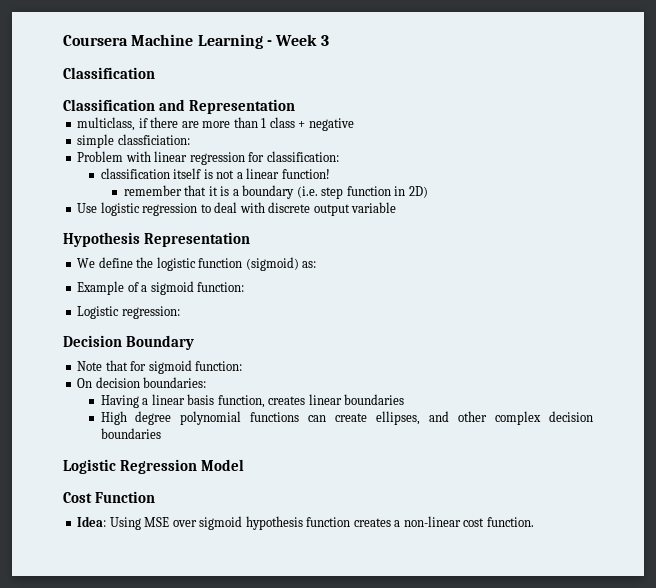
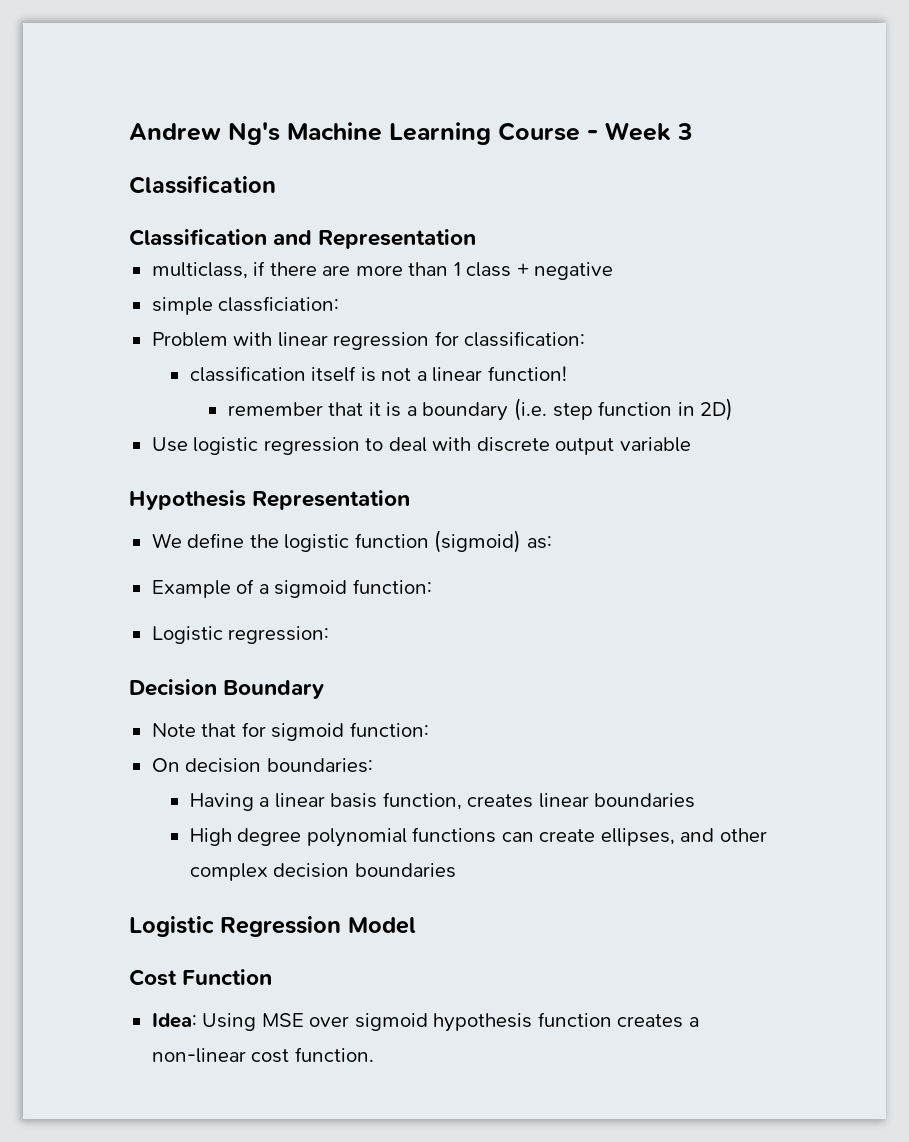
- Coursera Machine Learning - Week 3
+ Andrew Ng's Machine Learning Course - Week 3

